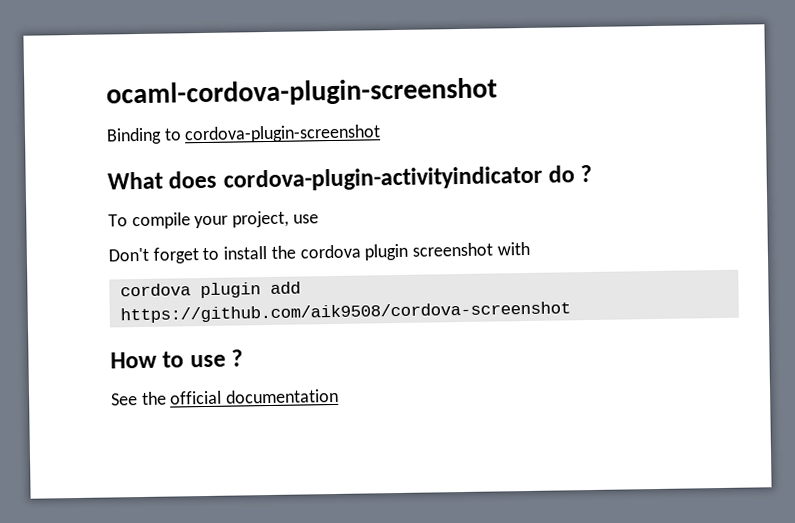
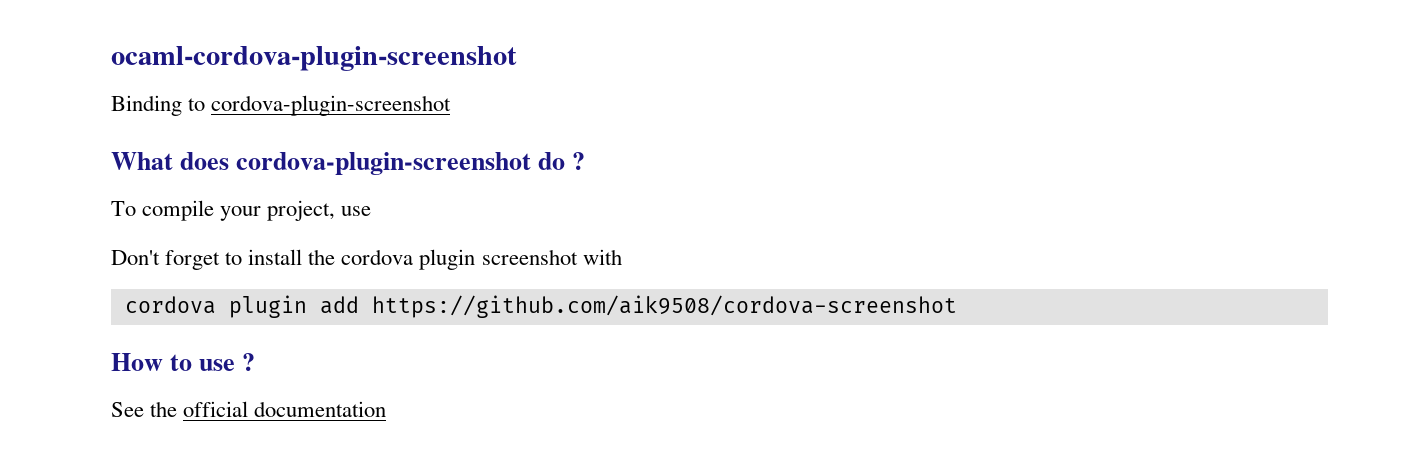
- What does cordova-plugin-activityindicator do ?
+ What does cordova-plugin-screenshot do ?

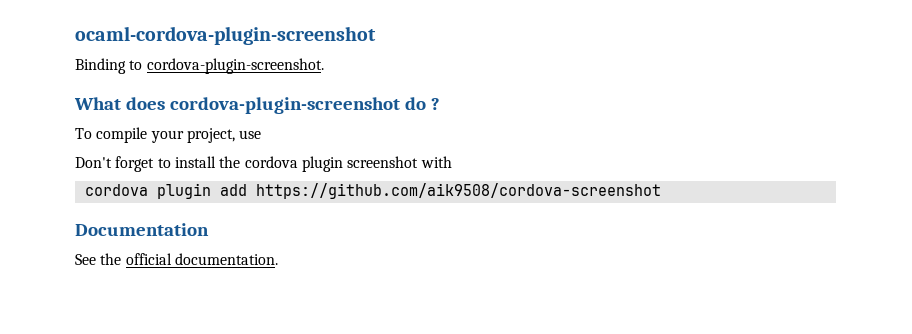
- Binding to cordova-plugin-screenshot
+ Binding to cordova-plugin-screenshot.
- How to use ?
+ Documentation
- See the official documentation
+ See the official documentation.

